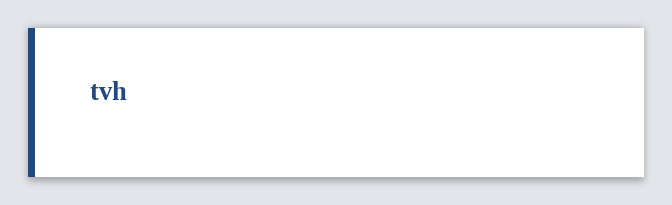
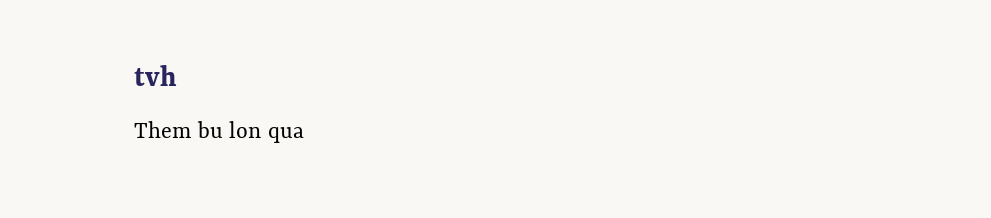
+ Them bu lon qua

